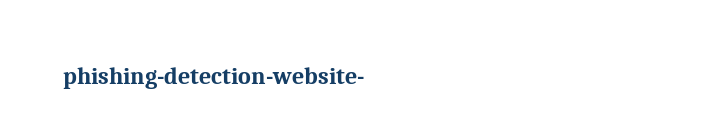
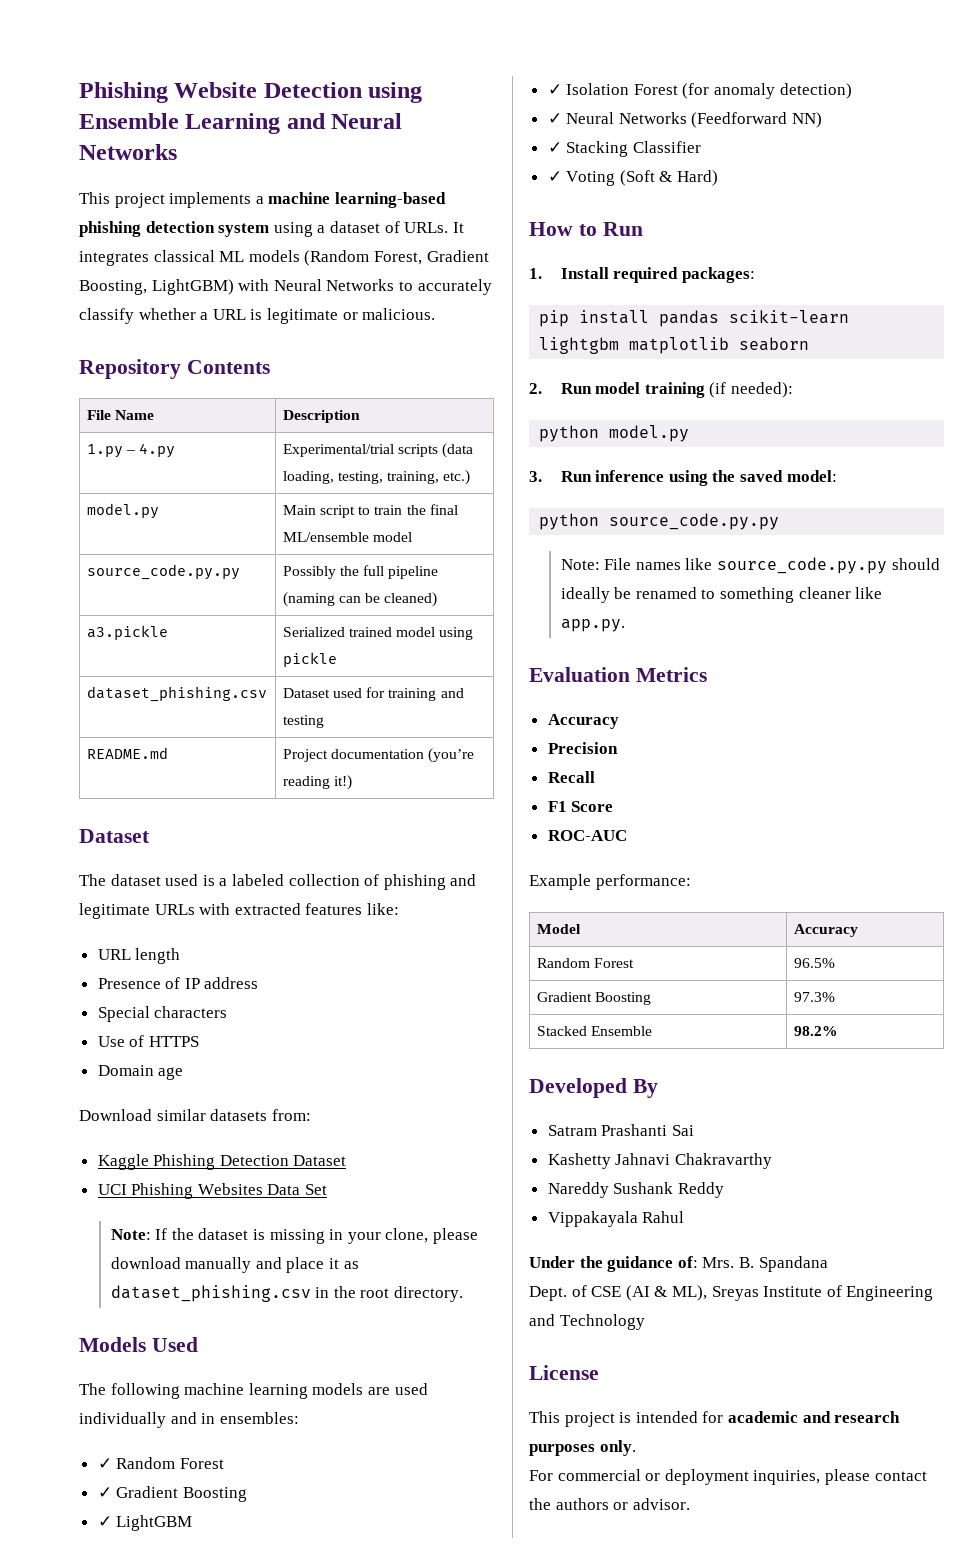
- phishing-detection-website-
+ Phishing Website Detection using Ensemble Learning and Neural Networks
+ This project implements a machine learning-based phishing detection system using a dataset of URLs. It integrates classical ML models (Random Forest, Gradient Boosting, LightGBM) with Neural Networks to accurately classify whether a URL is legitimate or malicious.
+ Repository Contents
+ File Name | Description
+ 1.py – 4.py | Experimental/trial scripts (data loading, testing, training, etc.)
+ model.py | Main script to train the final ML/ensemble model
+ source_code.py.py | Possibly the full pipeline (naming can be cleaned)
+ a3.pickle | Serialized trained model using pickle
+ dataset_phishing.csv | Dataset used for training and testing
+ README.md | Project documentation (you’re reading it!)
+ Dataset
+ The dataset used is a labeled collection of phishing and legitimate URLs with extracted features like:
+ URL length
+ Presence of IP address
+ Special characters
+ Use of HTTPS
+ Domain age
+ Download similar datasets from:
+ Kaggle Phishing Detection Dataset
+ UCI Phishing Websites Data Set
+ Note: If the dataset is missing in your clone, please download manually and place it as dataset_phishing.csv in the root directory.
+ Models Used
+ The following machine learning models are used individually and in ensembles:
+ ✓ Random Forest
+ ✓ Gradient Boosting
+ ✓ LightGBM
+ ✓ Isolation Forest (for anomaly detection)
+ ✓ Neural Networks (Feedforward NN)
+ ✓ Stacking Classifier
+ ✓ Voting (Soft & Hard)
+ How to Run
+ 1. Install required packages:
+ pip install pandas scikit-learn lightgbm matplotlib seaborn
+ 2. Run model training (if needed):
+ python model.py
+ 3. Run inference using the saved model:
+ python source_code.py.py
+ Note: File names like source_code.py.py should ideally be renamed to something cleaner like app.py.
+ Evaluation Metrics
+ Accuracy
+ Precision
+ Recall
+ F1 Score
+ ROC-AUC
+ Example performance:
+ Model | Accuracy
+ Random Forest | 96.5%
+ Gradient Boosting | 97.3%
+ Stacked Ensemble | 98.2%
+ Developed By
+ Satram Prashanti Sai
+ Kashetty Jahnavi Chakravarthy
+ Nareddy Sushank Reddy
+ Vippakayala Rahul
+ Under the guidance of: Mrs. B. Spandana
+ Dept. of CSE (AI & ML), Sreyas Institute of Engineering and Technology
+ License
+ This project is intended for academic and research purposes only.
+ For commercial or deployment inquiries, please contact the authors or advisor.

